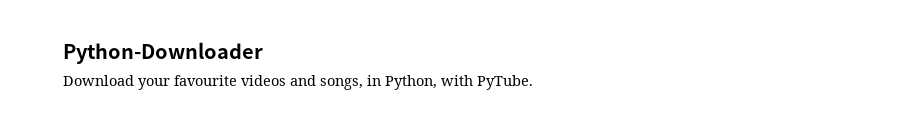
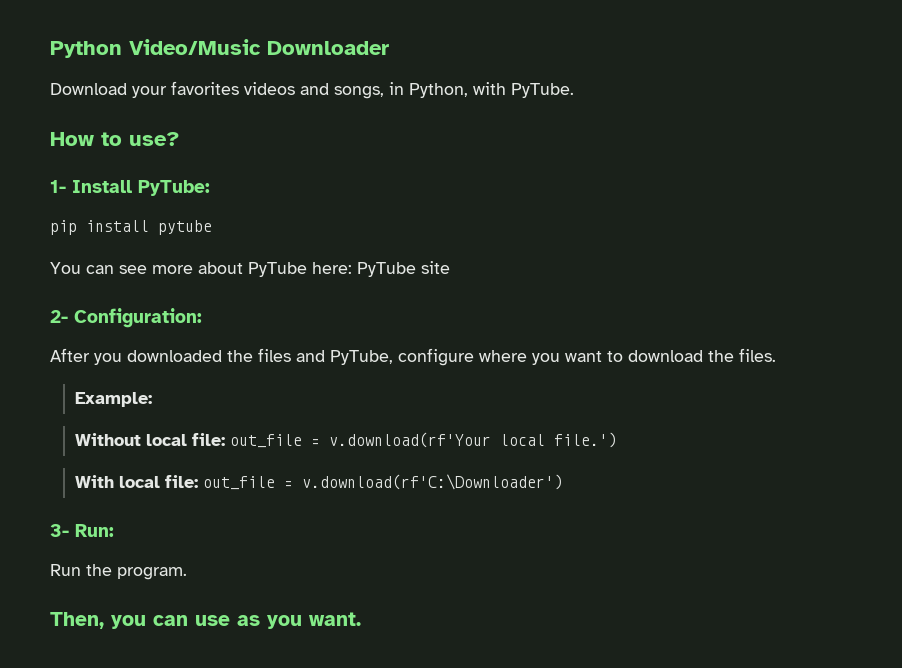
- Python-Downloader
+ Python Video/Music Downloader
- Download your favourite videos and songs, in Python, with PyTube.
+ Download your favorites videos and songs, in Python, with PyTube.
+ How to use?
+ 1- Install PyTube:
+ pip install pytube
+ You can see more about PyTube here: PyTube site
+ 2- Configuration:
+ After you downloaded the files and PyTube, configure where you want to download the files.
+ Example:
+ Without local file: out_file = v.download(rf'Your local file.')
+ With local file: out_file = v.download(rf'C:\Downloader')
+ 3- Run:
+ Run the program.
+ Then, you can use as you want.

